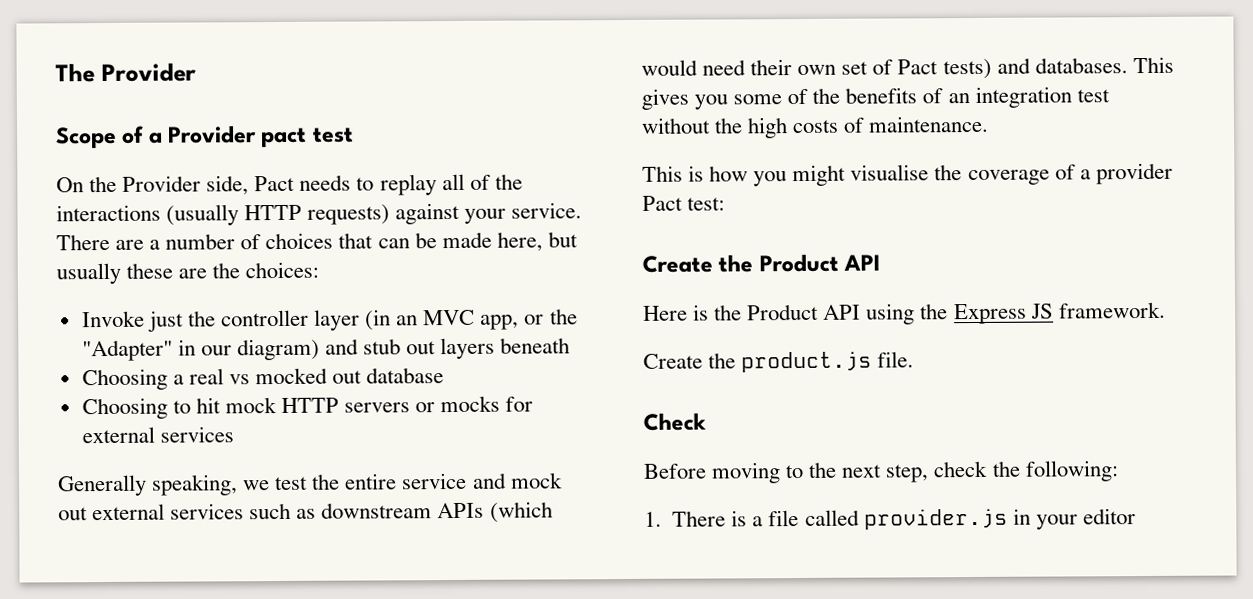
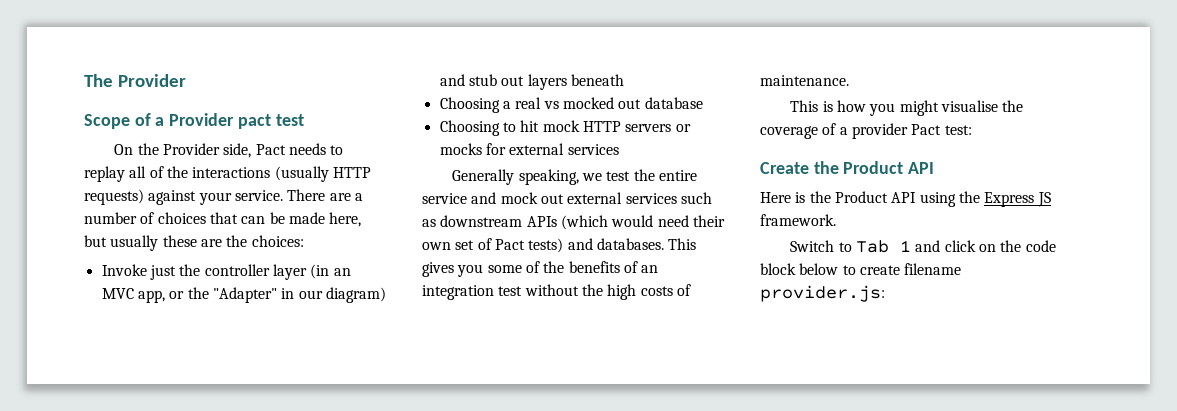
- Create the product.js file.
- Check
- Before moving to the next step, check the following:
- 1. There is a file called provider.js in your editor
+ Switch to Tab 1 and click on the code block below to create filename provider.js:

